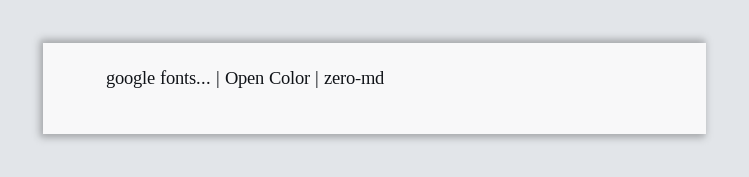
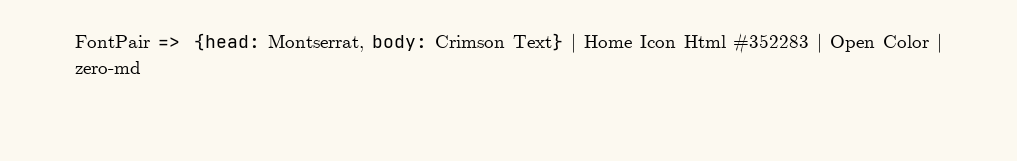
- google fonts... | Open Color | zero-md
+ FontPair => {head: Montserrat, body: Crimson Text} | Home Icon Html #352283 | Open Color | zero-md

